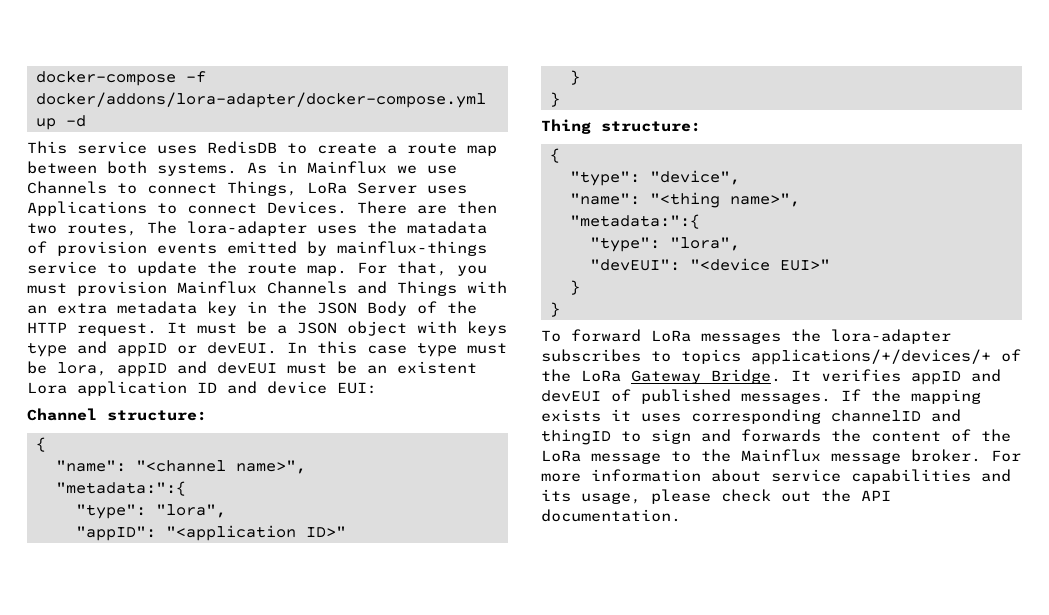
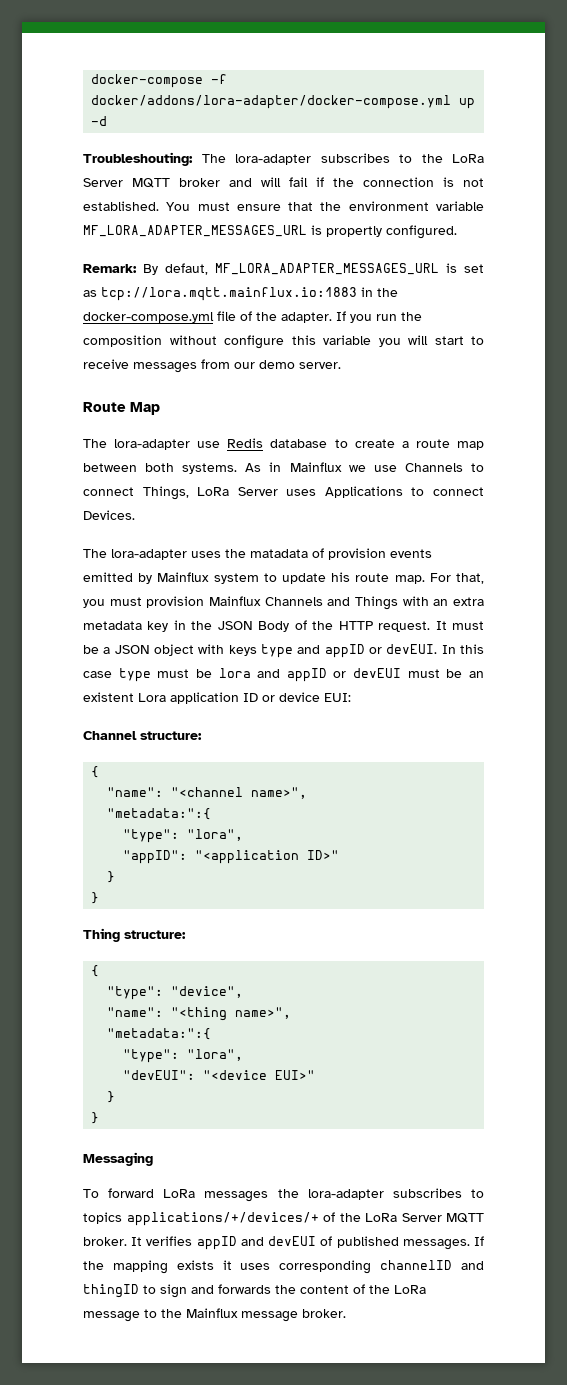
- This service uses RedisDB to create a route map between both systems.
+ Troubleshouting: The lora-adapter subscribes to the LoRa Server MQTT broker and will fail if the connection is not established. You must ensure that the environment variable MF_LORA_ADAPTER_MESSAGES_URL is propertly configured.
+ Remark: By defaut, MF_LORA_ADAPTER_MESSAGES_URL is set as tcp://lora.mqtt.mainflux.io:1883 in the docker-compose.yml file of the adapter. If you run the composition without configure this variable you will start to receive messages from our demo server.
+ Route Map
+ The lora-adapter use Redis database to create a route map between both systems.
- As in Mainflux we use Channels to connect Things, LoRa Server uses Applications to connect Devices. There are then two routes, The lora-adapter uses the matadata of provision events emitted by mainflux-things service to update the route map.
+ As in Mainflux we use Channels to connect Things, LoRa Server uses Applications to connect Devices.
+ The lora-adapter uses the matadata of provision events emitted by Mainflux system to update his route map.
- In this case type must be lora, appID and devEUI must be an existent Lora application ID and device EUI:
+ In this case type must be lora and appID or devEUI must be an existent Lora application ID or device EUI:
+ Messaging
- To forward LoRa messages the lora-adapter subscribes to topics applications/+/devices/+ of the LoRa Gateway Bridge.
+ To forward LoRa messages the lora-adapter subscribes to topics applications/+/devices/+ of the LoRa Server MQTT broker.
- For more information about service capabilities and its usage, please check out the API documentation.

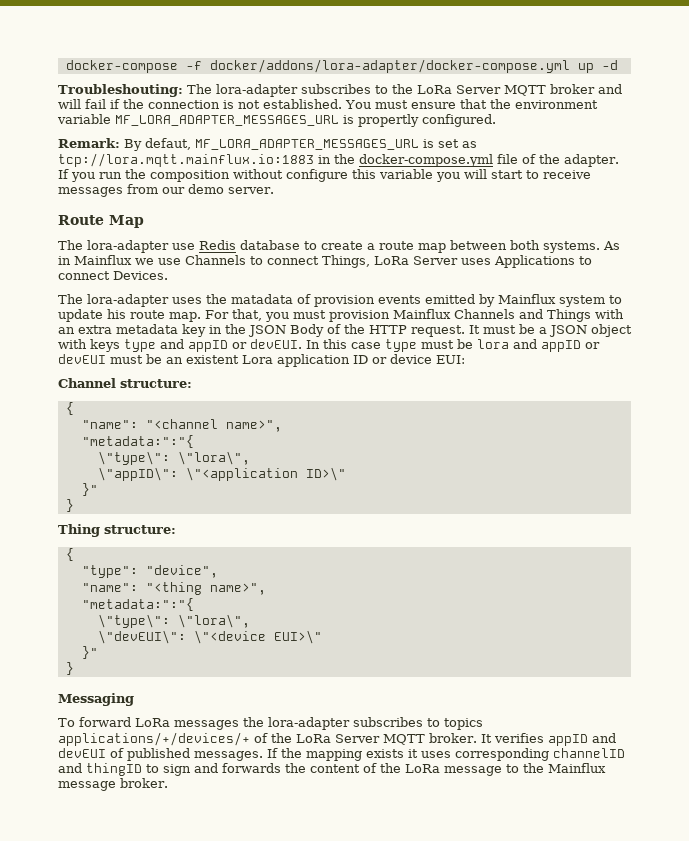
  "name": "<channel name>",
- "metadata:":{
- "type": "lora",
- "appID": "<application ID>"
- }
+ "metadata:":"{
+ \"type\": \"lora\",
+ \"appID\": \"<application ID>\"
+ }"
  "name": "<thing name>",
- "metadata:":{
- "type": "lora",
- "devEUI": "<device EUI>"
- }
+ "metadata:":"{
+ \"type\": \"lora\",
+ \"devEUI\": \"<device EUI>\"
+ }"

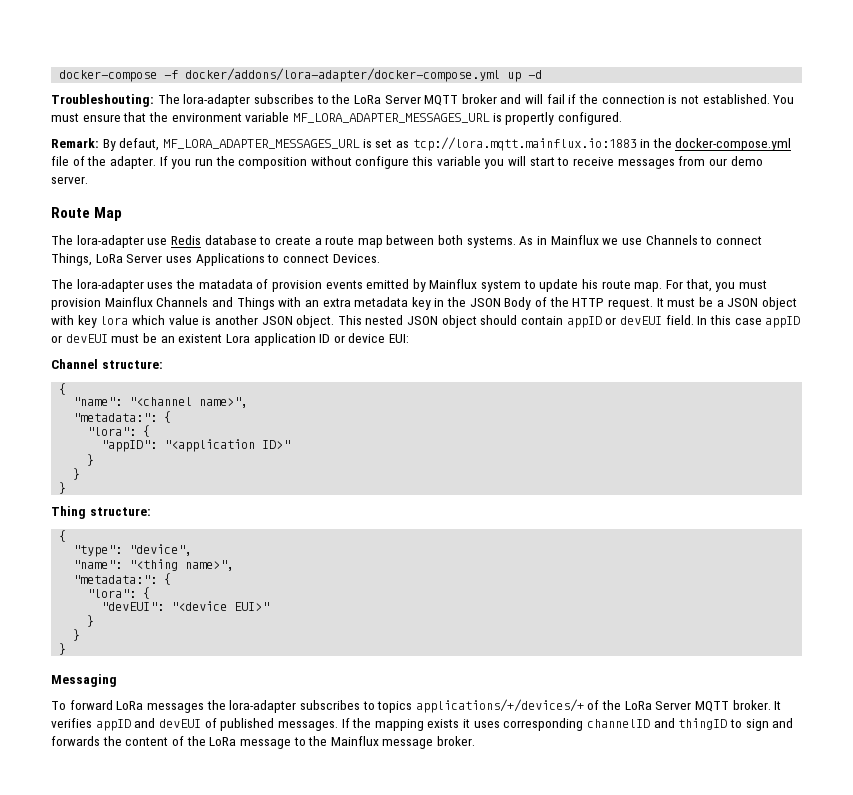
- It must be a JSON object with keys type and appID or devEUI. In this case type must be lora and appID or devEUI must be an existent Lora application ID or device EUI:
+ It must be a JSON object with key lora which value is another JSON object. This nested JSON object should contain appID or devEUI field. In this case appID or devEUI must be an existent Lora application ID or device EUI:
  "name": "<channel name>",
- "metadata:":"{
- \"type\": \"lora\",
- \"appID\": \"<application ID>\"
- }"
+ "metadata:": {
+ "lora": {
+ "appID": "<application ID>"
+ }
+ }
  "name": "<thing name>",
- "metadata:":"{
- \"type\": \"lora\",
- \"devEUI\": \"<device EUI>\"
- }"
+ "metadata:": {
+ "lora": {
+ "devEUI": "<device EUI>"
+ }
+ }

